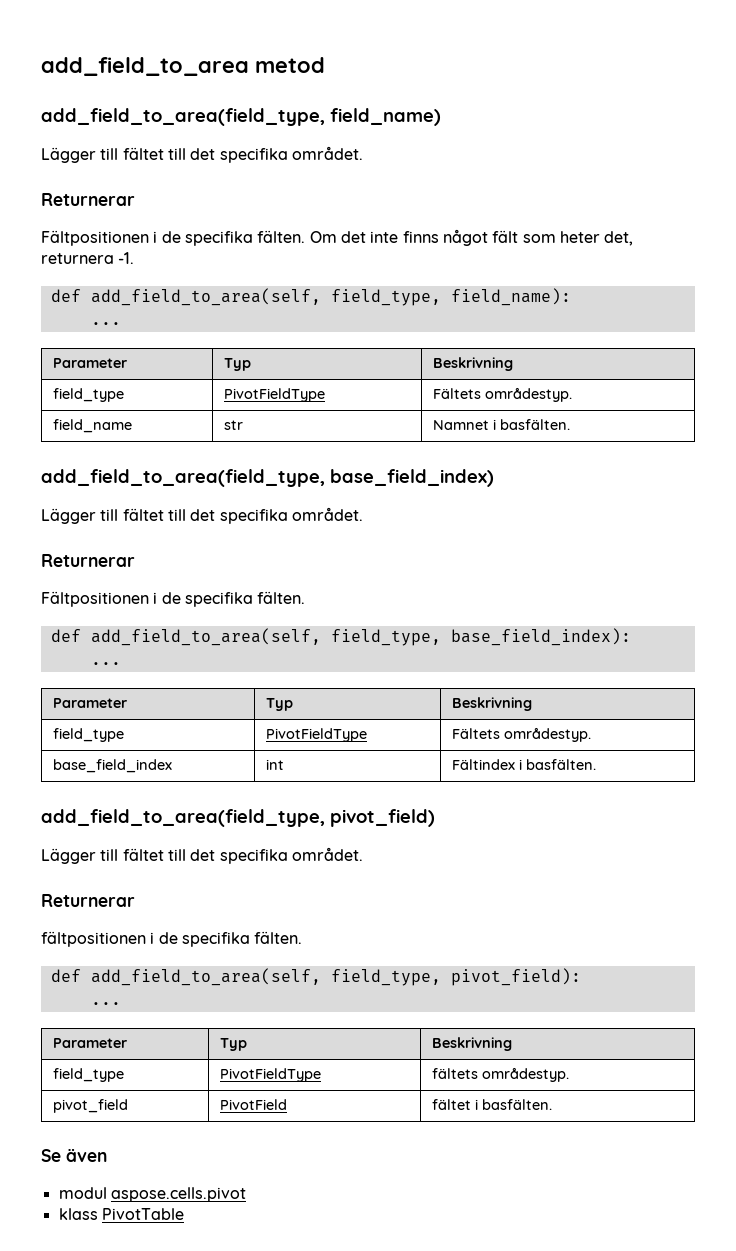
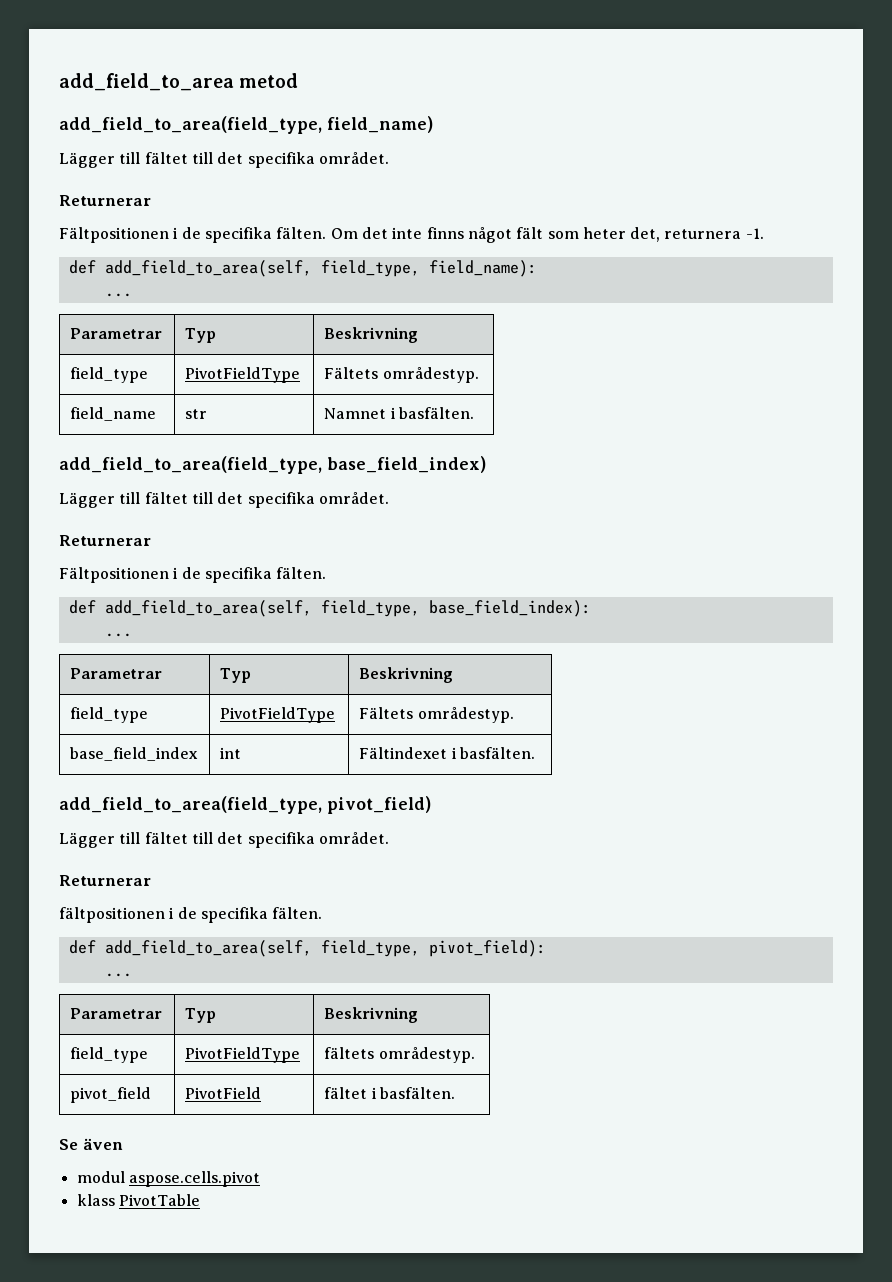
  def add_field_to_area(self, field_type, field_name):
  ...
- Parameter | Typ | Beskrivning
+ Parametrar | Typ | Beskrivning
  def add_field_to_area(self, field_type, base_field_index):
  ...
- Parameter | Typ | Beskrivning
+ Parametrar | Typ | Beskrivning
- base_field_index | int | Fältindex i basfälten.
+ base_field_index | int | Fältindexet i basfälten.
  def add_field_to_area(self, field_type, pivot_field):
  ...
- Parameter | Typ | Beskrivning
+ Parametrar | Typ | Beskrivning

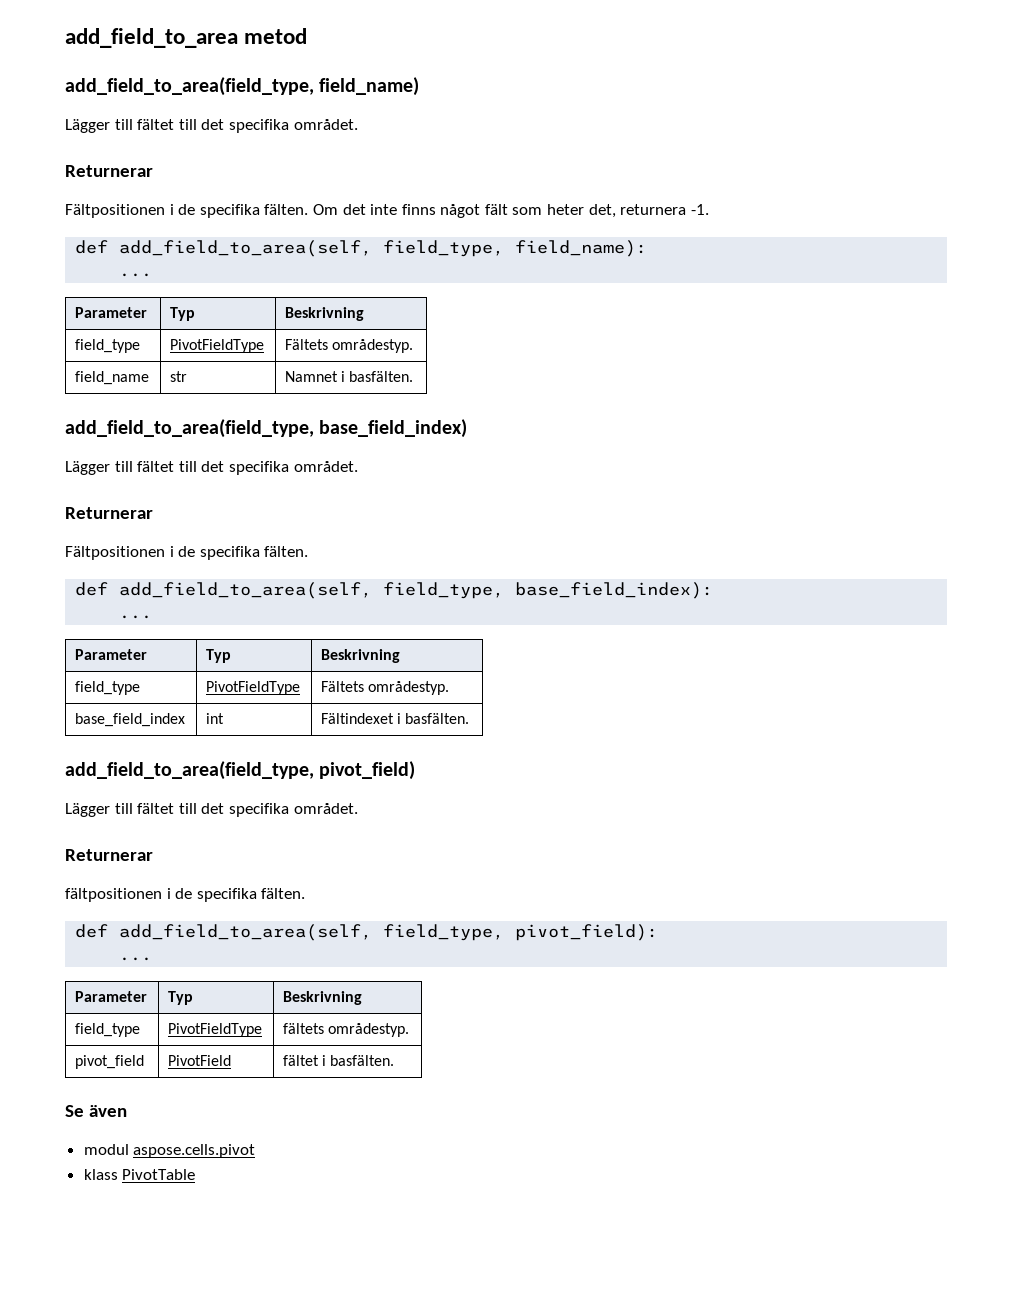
  def add_field_to_area(self, field_type, field_name):
  ...
- Parametrar | Typ | Beskrivning
+ Parameter | Typ | Beskrivning
  def add_field_to_area(self, field_type, base_field_index):
  ...
- Parametrar | Typ | Beskrivning
+ Parameter | Typ | Beskrivning
  def add_field_to_area(self, field_type, pivot_field):
  ...
- Parametrar | Typ | Beskrivning
+ Parameter | Typ | Beskrivning

